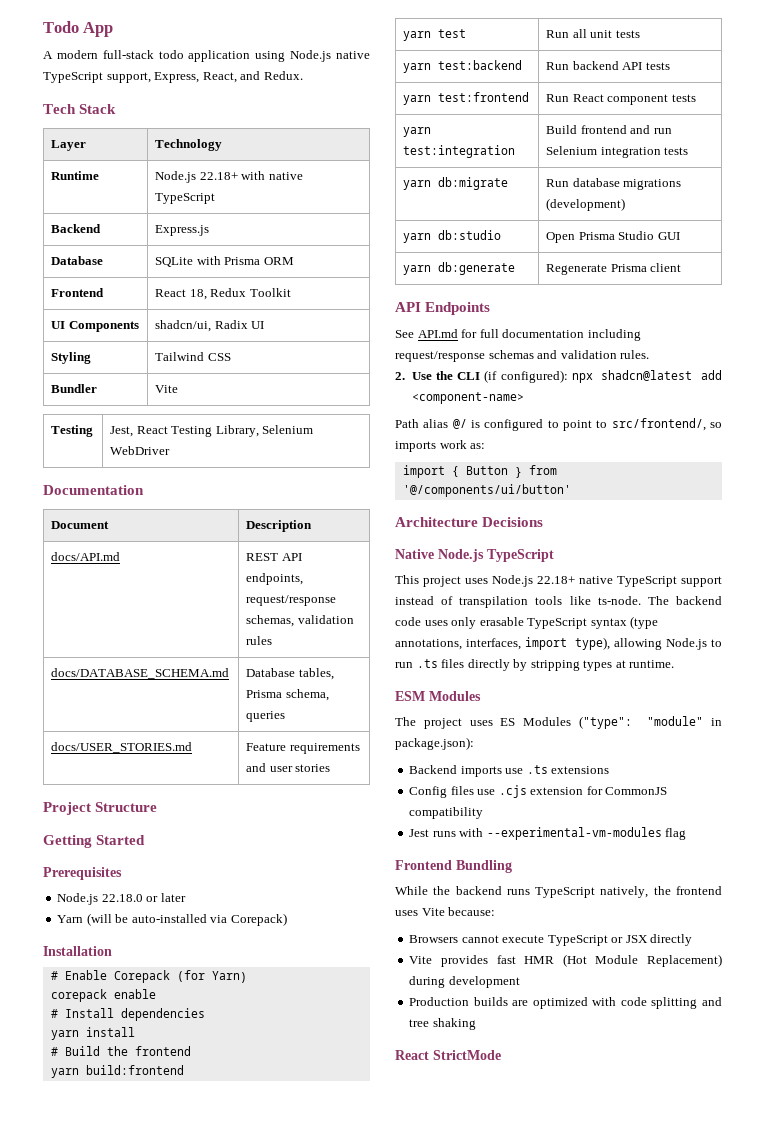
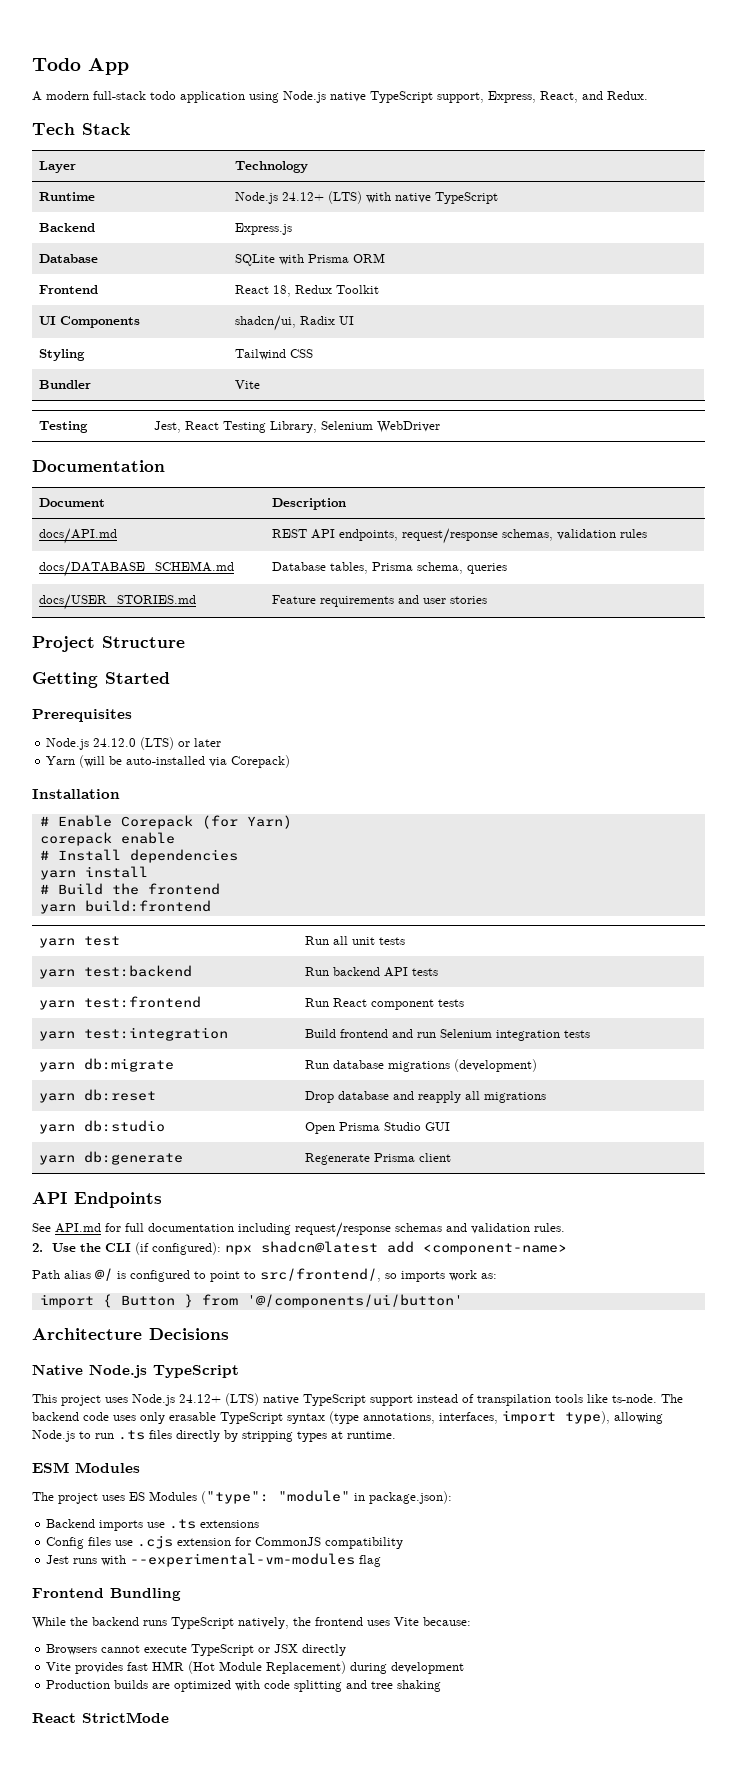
- Runtime | Node.js 22.18+ with native TypeScript
+ Runtime | Node.js 24.12+ (LTS) with native TypeScript
- Node.js 22.18.0 or later
+ Node.js 24.12.0 (LTS) or later
+ yarn db:reset | Drop database and reapply all migrations
- This project uses Node.js 22.18+ native TypeScript support instead of transpilation tools like ts-node.
+ This project uses Node.js 24.12+ (LTS) native TypeScript support instead of transpilation tools like ts-node.

